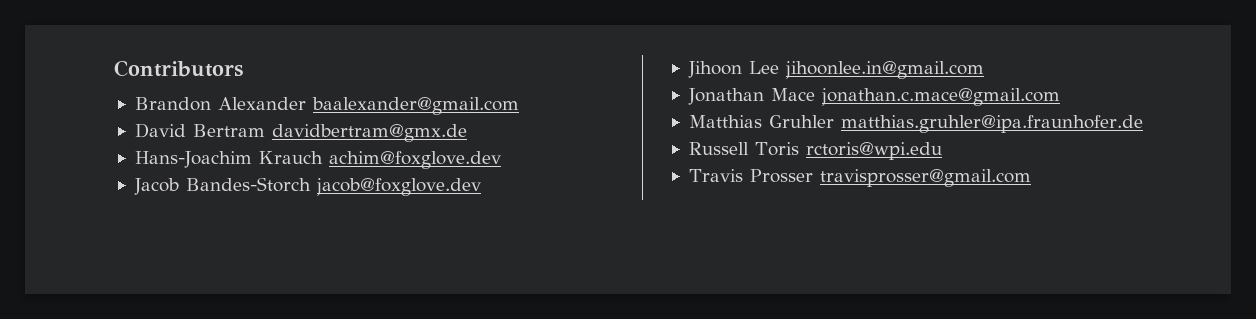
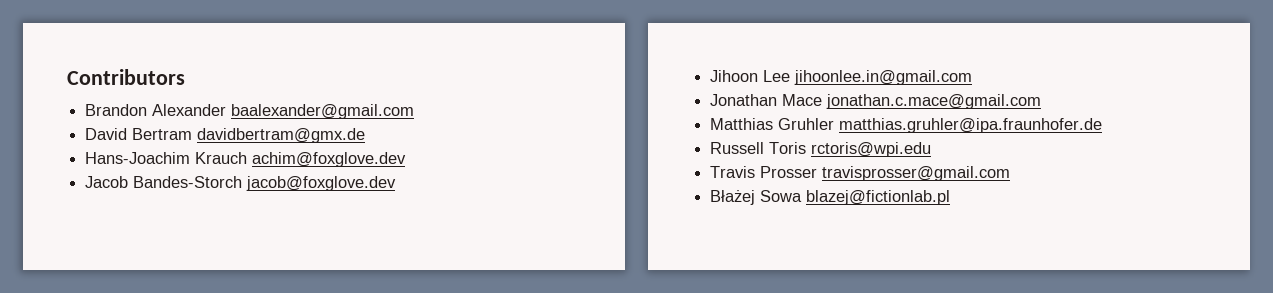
+ Błażej Sowa blazej@fictionlab.pl

